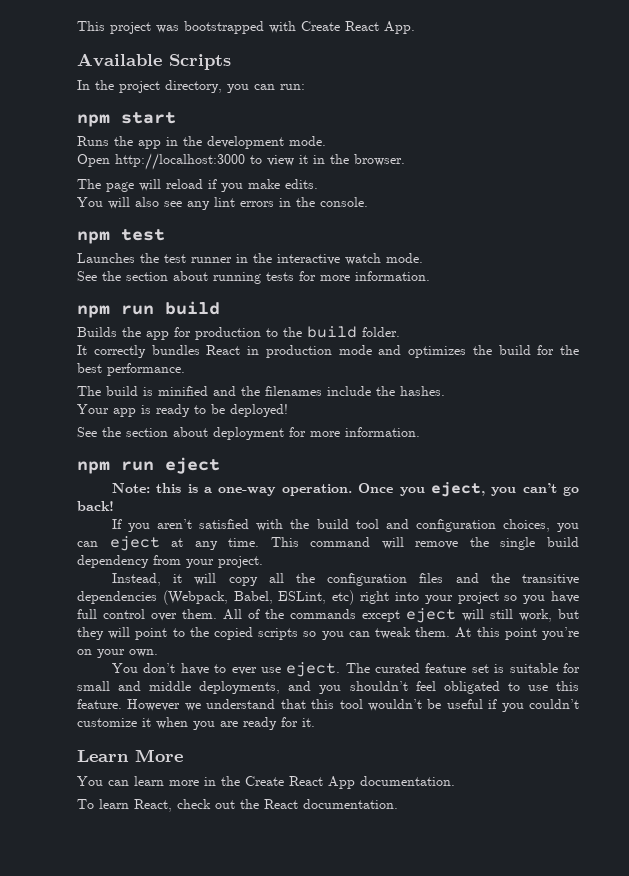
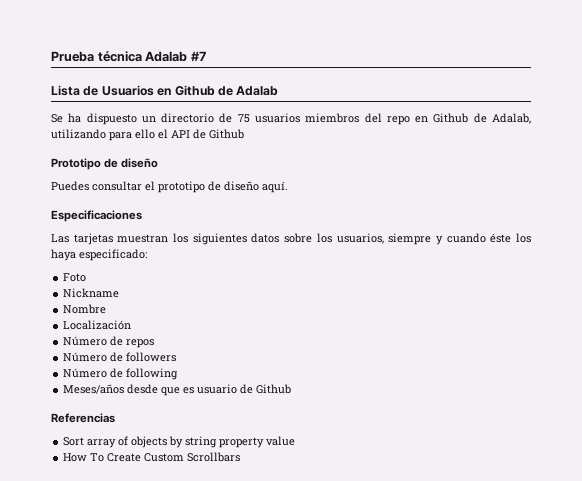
- This project was bootstrapped with Create React App.
- Available Scripts
- In the project directory, you can run:
- npm start
- Runs the app in the development mode.
- Open http://localhost:3000 to view it in the browser.
- The page will reload if you make edits.
- You will also see any lint errors in the console.
- npm test
- Launches the test runner in the interactive watch mode.
- See the section about running tests for more information.
- npm run build
- Builds the app for production to the build folder.
- It correctly bundles React in production mode and optimizes the build for the best performance.
- The build is minified and the filenames include the hashes.
- Your app is ready to be deployed!
- See the section about deployment for more information.
- npm run eject
- Note: this is a one-way operation. Once you eject, you can’t go back!
- If you aren’t satisfied with the build tool and configuration choices, you can eject at any time. This command will remove the single build dependency from your project.
- Instead, it will copy all the configuration files and the transitive dependencies (Webpack, Babel, ESLint, etc) right into your project so you have full control over them. All of the commands except eject will still work, but they will point to the copied scripts so you can tweak them. At this point you’re on your own.
- You don’t have to ever use eject. The curated feature set is suitable for small and middle deployments, and you shouldn’t feel obligated to use this feature. However we understand that this tool wouldn’t be useful if you couldn’t customize it when you are ready for it.
- Learn More
- You can learn more in the Create React App documentation.
- To learn React, check out the React documentation.
+ Prueba técnica Adalab #7
+ Lista de Usuarios en Github de Adalab
+ Se ha dispuesto un directorio de 75 usuarios miembros del repo en Github de Adalab, utilizando para ello el API de Github
+ Prototipo de diseño
+ Puedes consultar el prototipo de diseño aquí.
+ Especificaciones
+ Las tarjetas muestran los siguientes datos sobre los usuarios, siempre y cuando éste los haya especificado:
+ Foto
+ Nickname
+ Nombre
+ Localización
+ Número de repos
+ Número de followers
+ Número de following
+ Meses/años desde que es usuario de Github
+ Referencias
+ Sort array of objects by string property value
+ How To Create Custom Scrollbars

